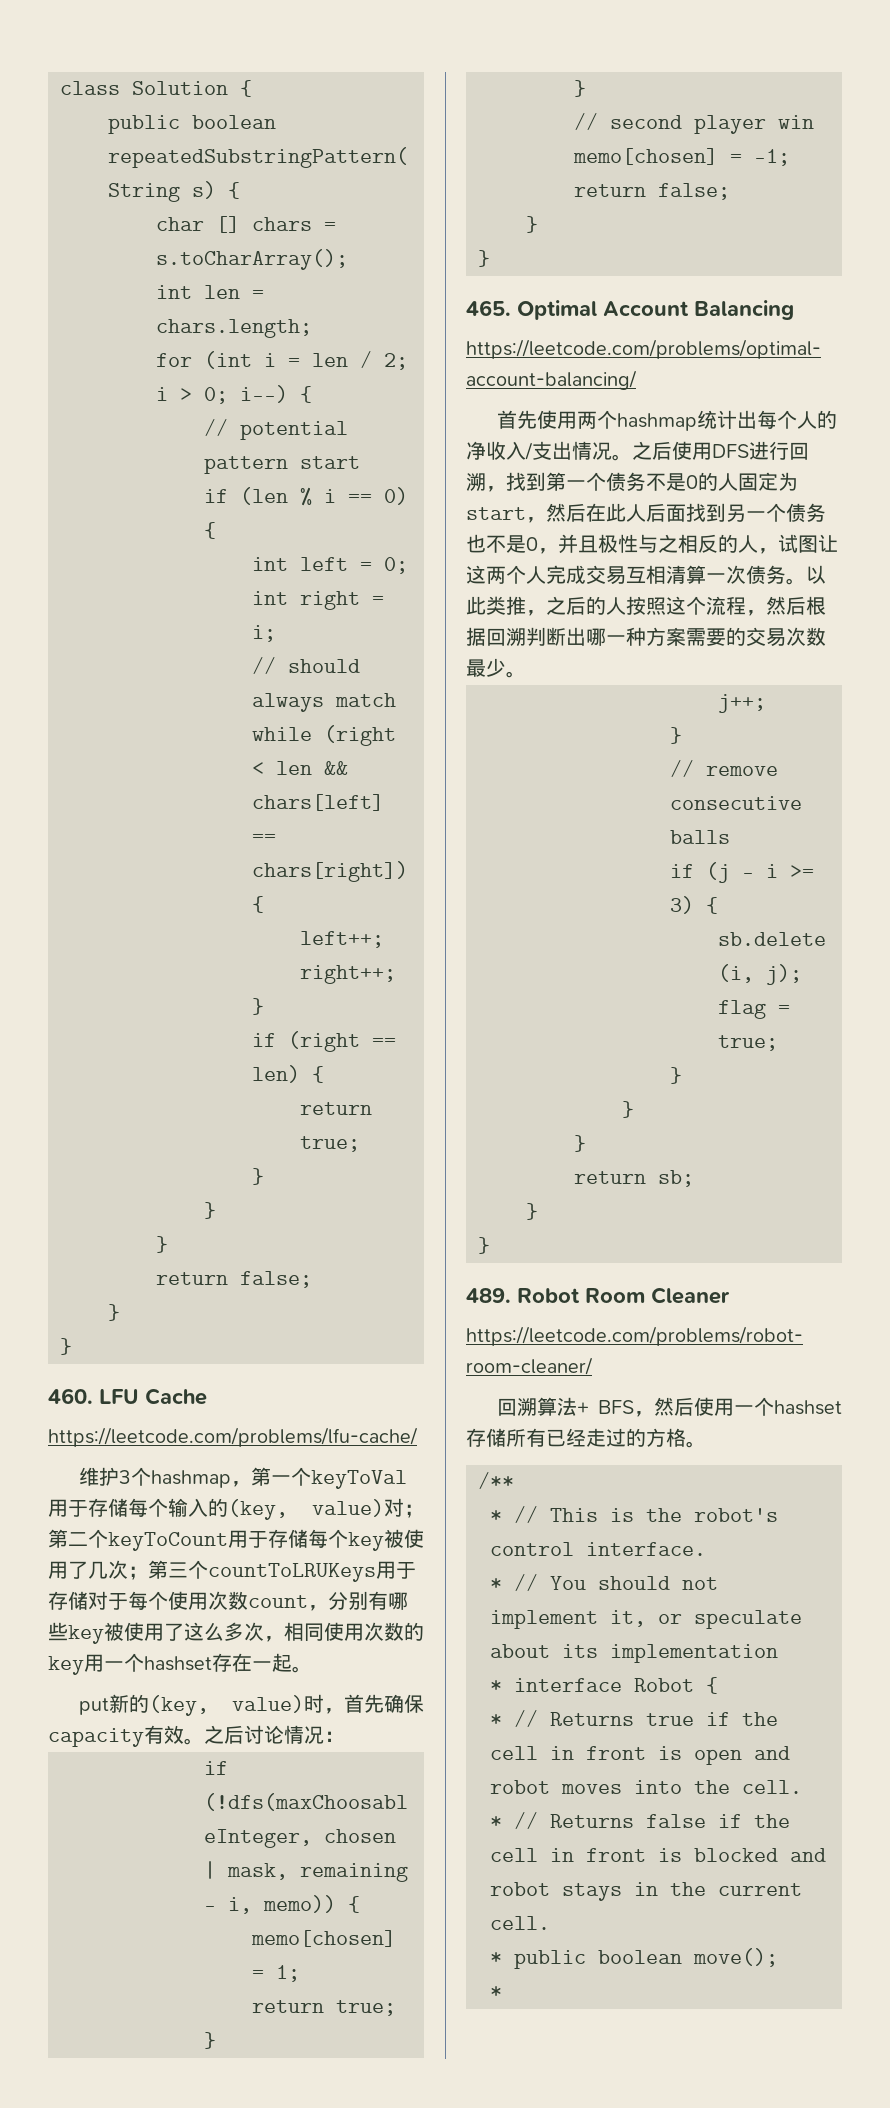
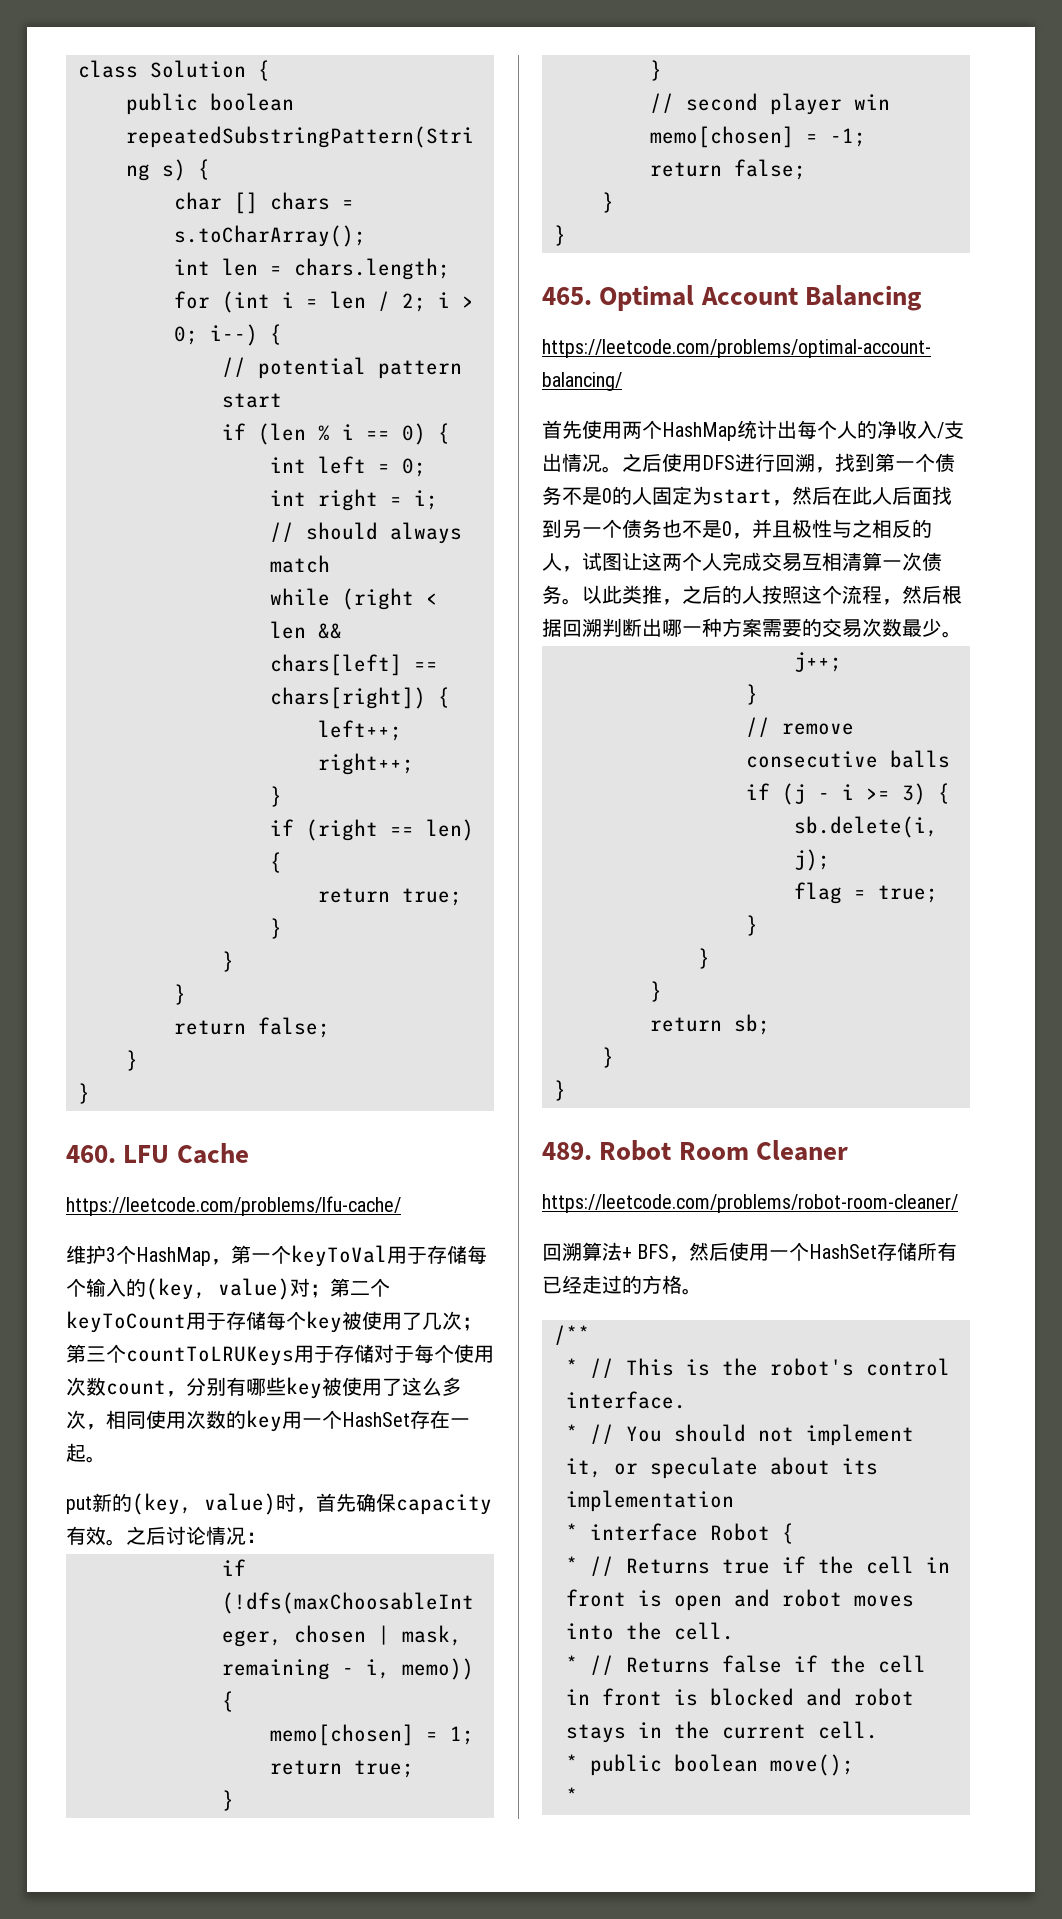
- 维护3个hashmap，第一个keyToVal用于存储每个输入的(key, value)对；第二个keyToCount用于存储每个key被使用了几次；第三个countToLRUKeys用于存储对于每个使用次数count，分别有哪些key被使用了这么多次，相同使用次数的key用一个hashset存在一起。
+ 维护3个HashMap，第一个keyToVal用于存储每个输入的(key, value)对；第二个keyToCount用于存储每个key被使用了几次；第三个countToLRUKeys用于存储对于每个使用次数count，分别有哪些key被使用了这么多次，相同使用次数的key用一个HashSet存在一起。
- 首先使用两个hashmap统计出每个人的净收入/支出情况。
+ 首先使用两个HashMap统计出每个人的净收入/支出情况。
- 回溯算法+ BFS，然后使用一个hashset存储所有已经走过的方格。
+ 回溯算法+ BFS，然后使用一个HashSet存储所有已经走过的方格。

